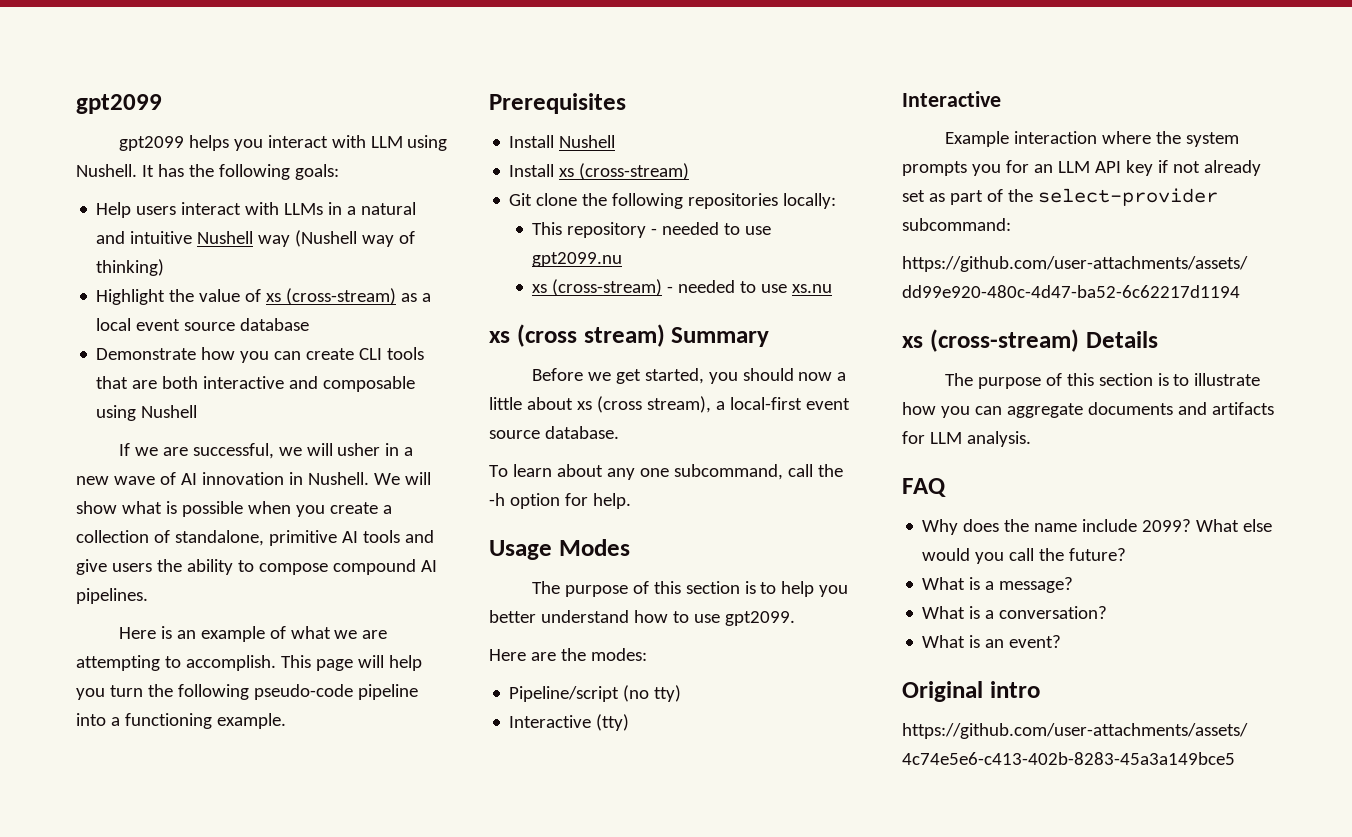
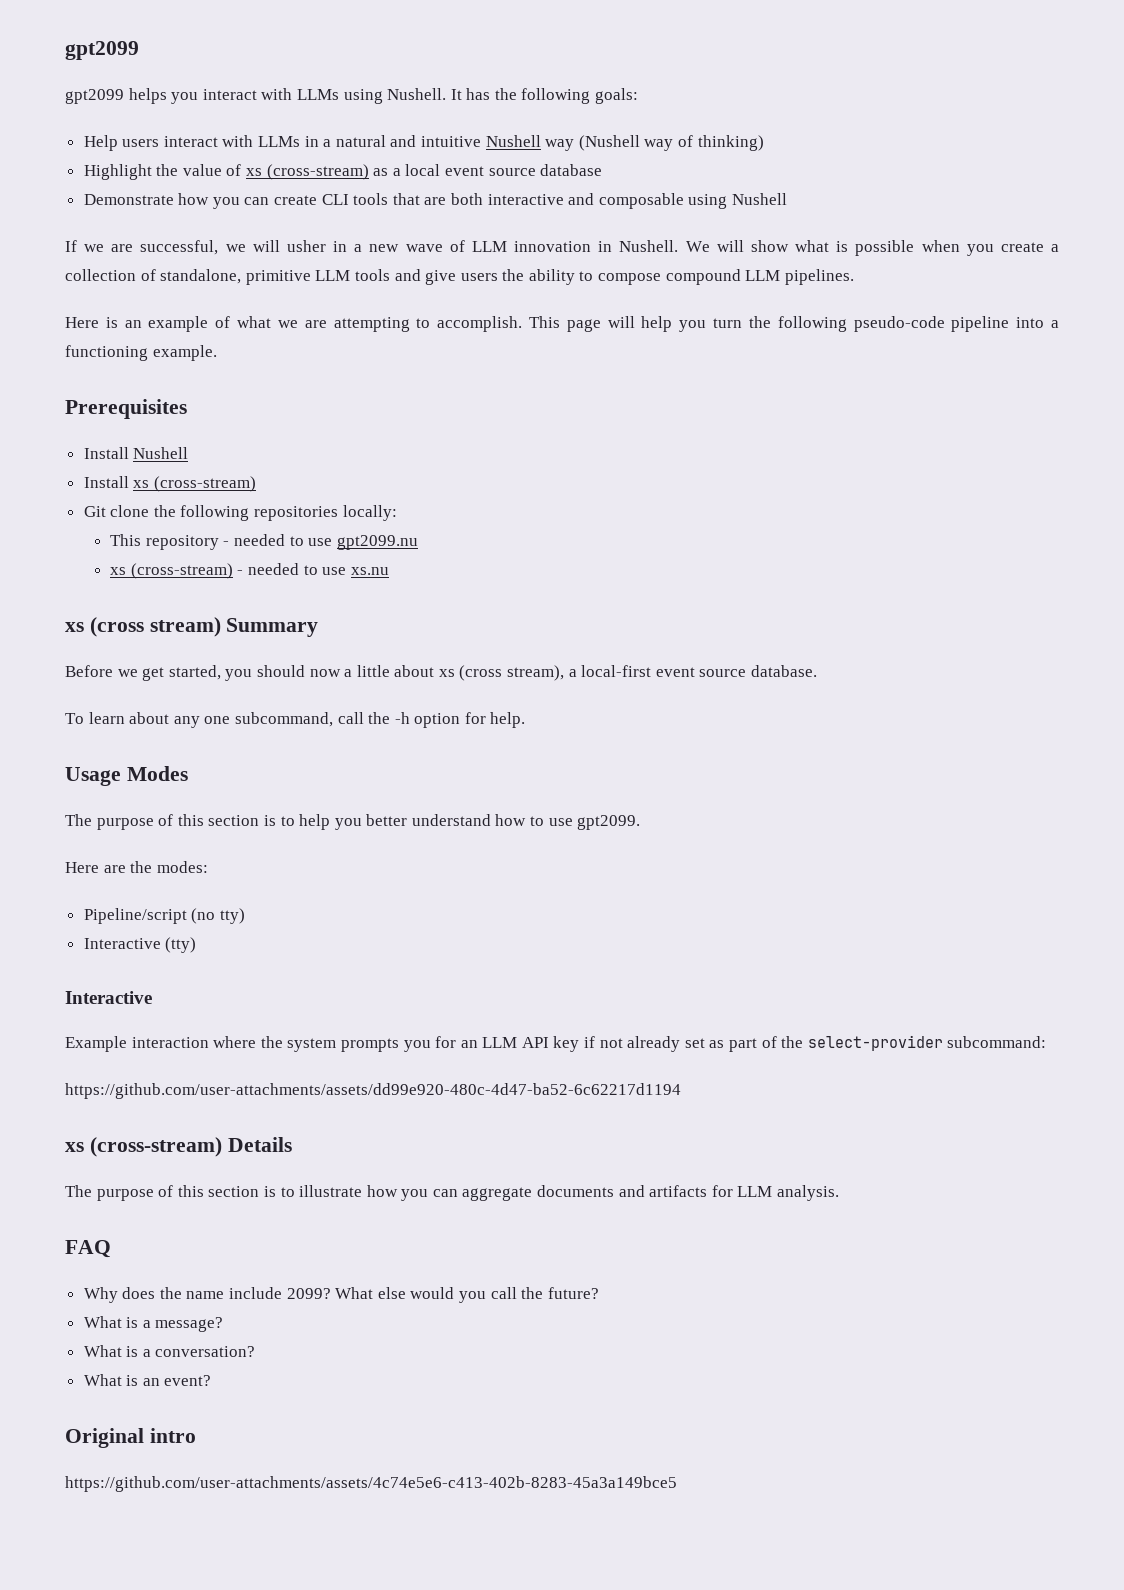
- gpt2099 helps you interact with LLM using Nushell.
+ gpt2099 helps you interact with LLMs using Nushell.
- If we are successful, we will usher in a new wave of AI innovation in Nushell.
+ If we are successful, we will usher in a new wave of LLM innovation in Nushell.
- We will show what is possible when you create a collection of standalone, primitive AI tools and give users the ability to compose compound AI pipelines.
+ We will show what is possible when you create a collection of standalone, primitive LLM tools and give users the ability to compose compound LLM pipelines.

